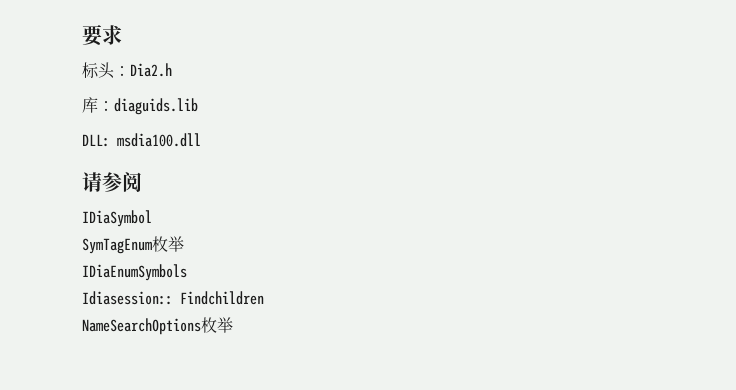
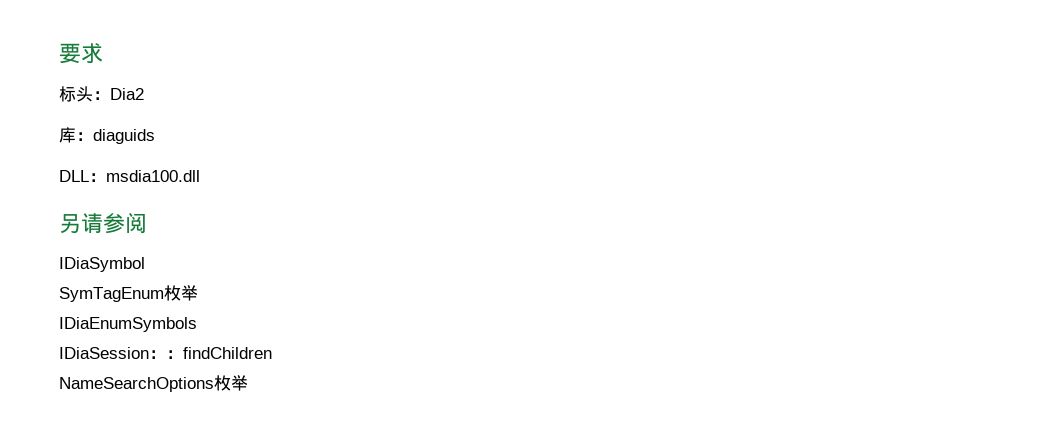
- 标头：Dia2.h
+ 标头：Dia2
- 库：diaguids.lib
- DLL: msdia100.dll
+ 库：diaguids
+ DLL：msdia100.dll
- 请参阅
+ 另请参阅
- Idiasession:: Findchildren
+ IDiaSession：：findChildren

